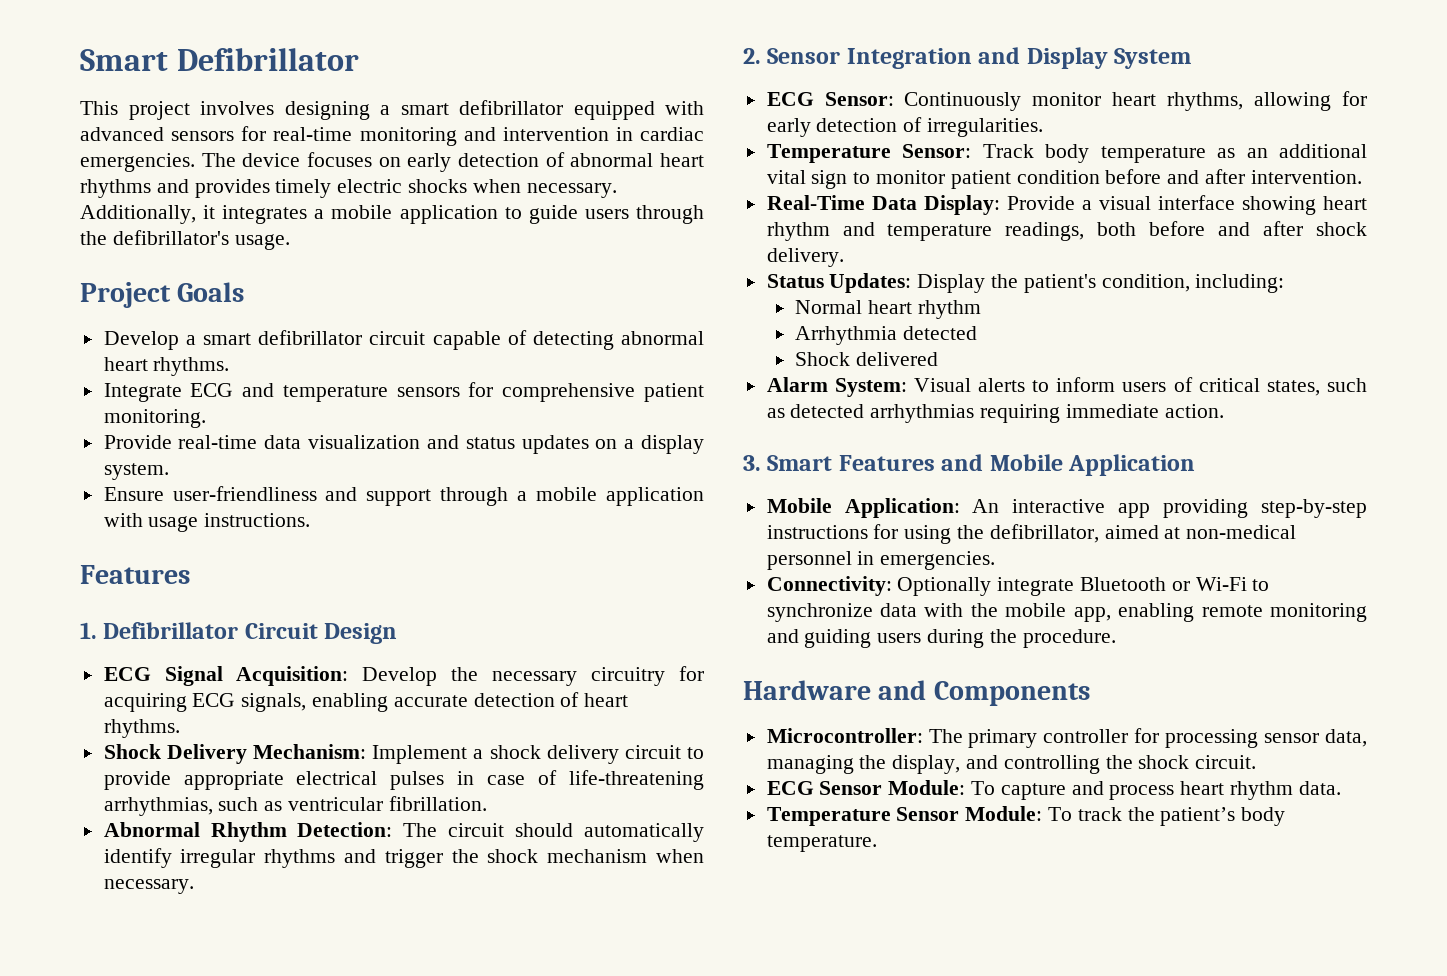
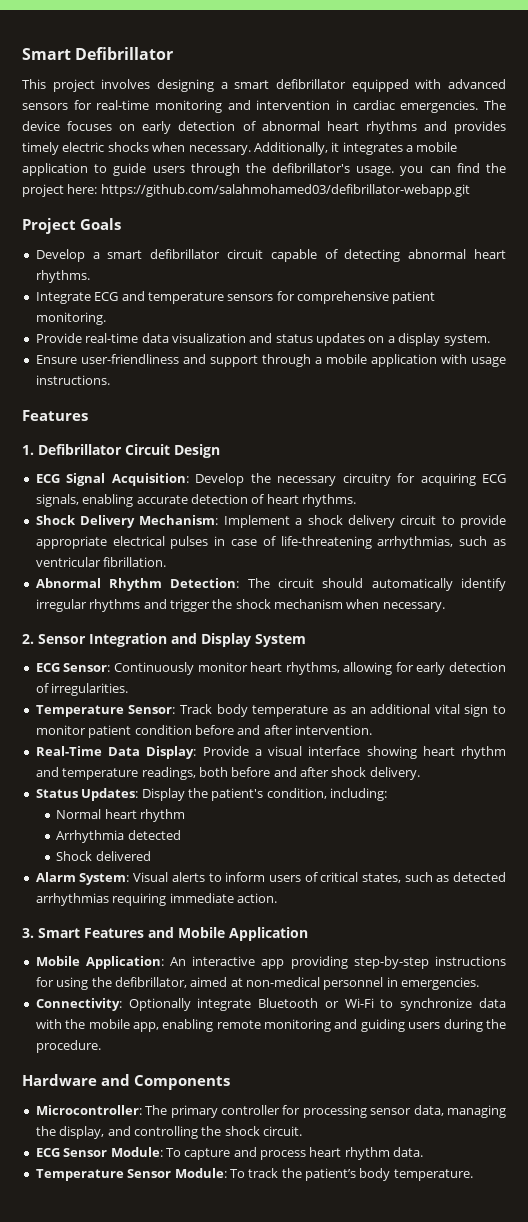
- Additionally, it integrates a mobile application to guide users through the defibrillator's usage.
+ Additionally, it integrates a mobile application to guide users through the defibrillator's usage. you can find the project here: https://github.com/salahmohamed03/defibrillator-webapp.git

